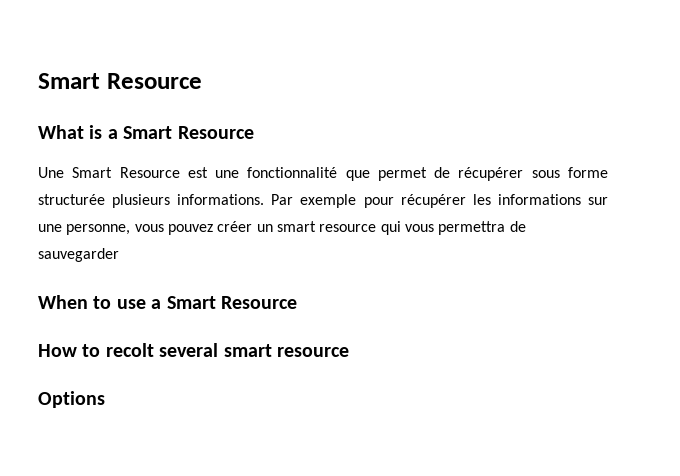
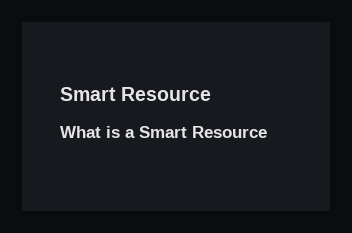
- Une Smart Resource est une fonctionnalité que permet de récupérer sous forme structurée plusieurs informations. Par exemple pour récupérer les informations sur une personne, vous pouvez créer un smart resource qui vous permettra de sauvegarder
- When to use a Smart Resource
- How to recolt several smart resource
- Options

